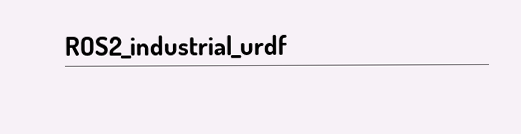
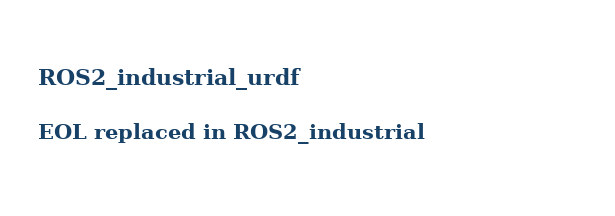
+ EOL replaced in ROS2_industrial

